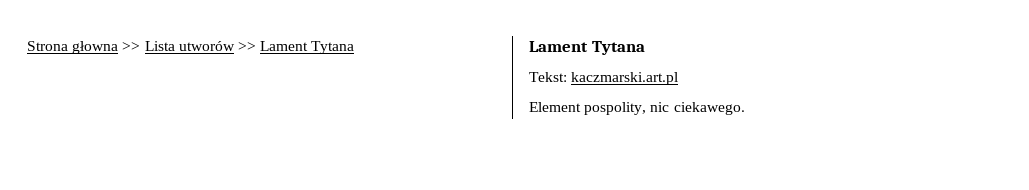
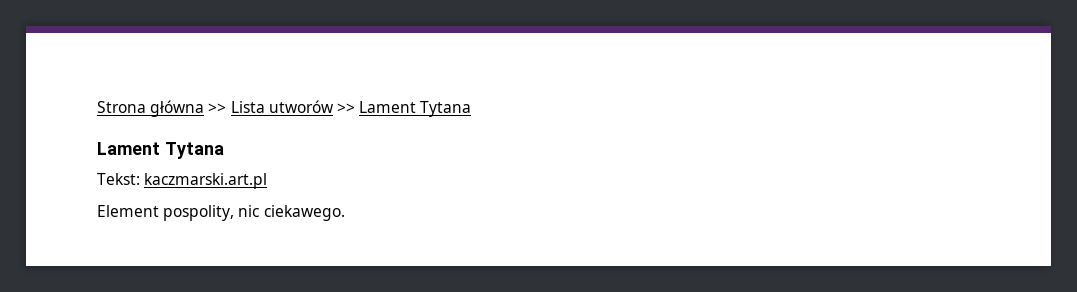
- Strona głowna >> Lista utworów >> Lament Tytana
+ Strona główna >> Lista utworów >> Lament Tytana

